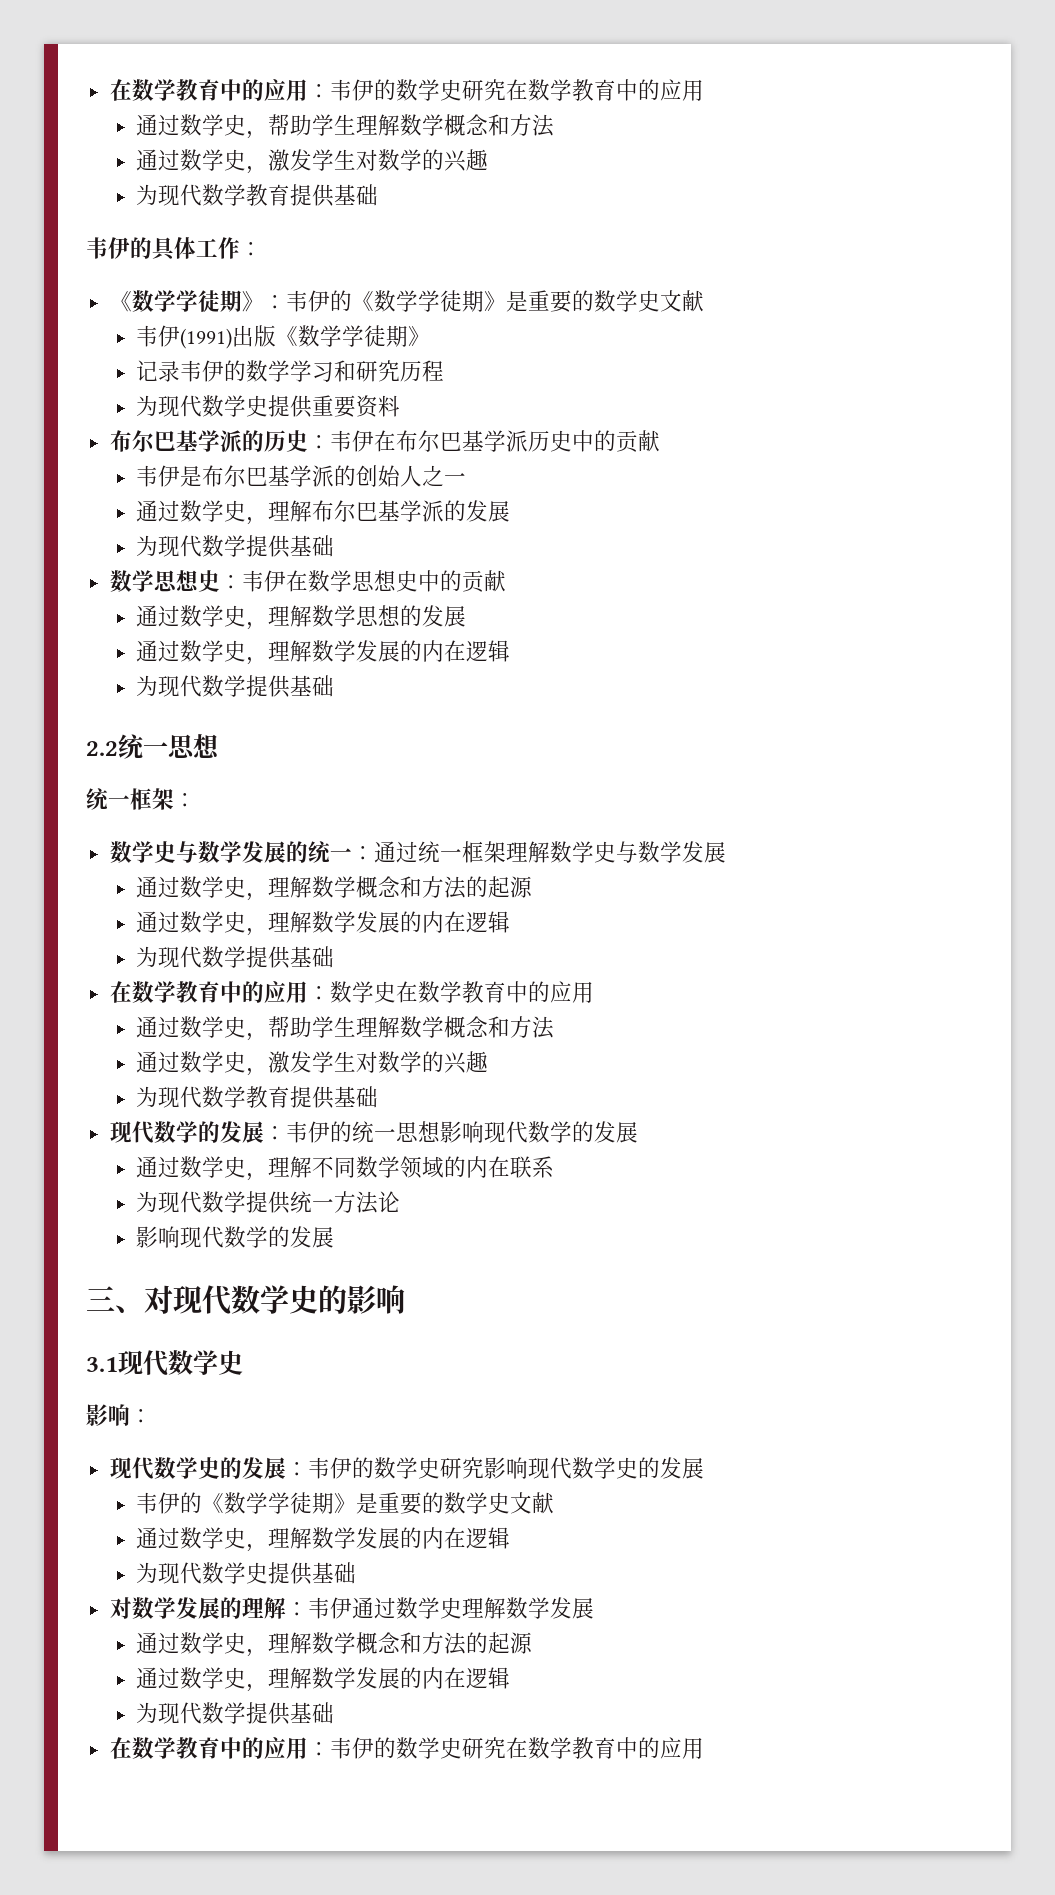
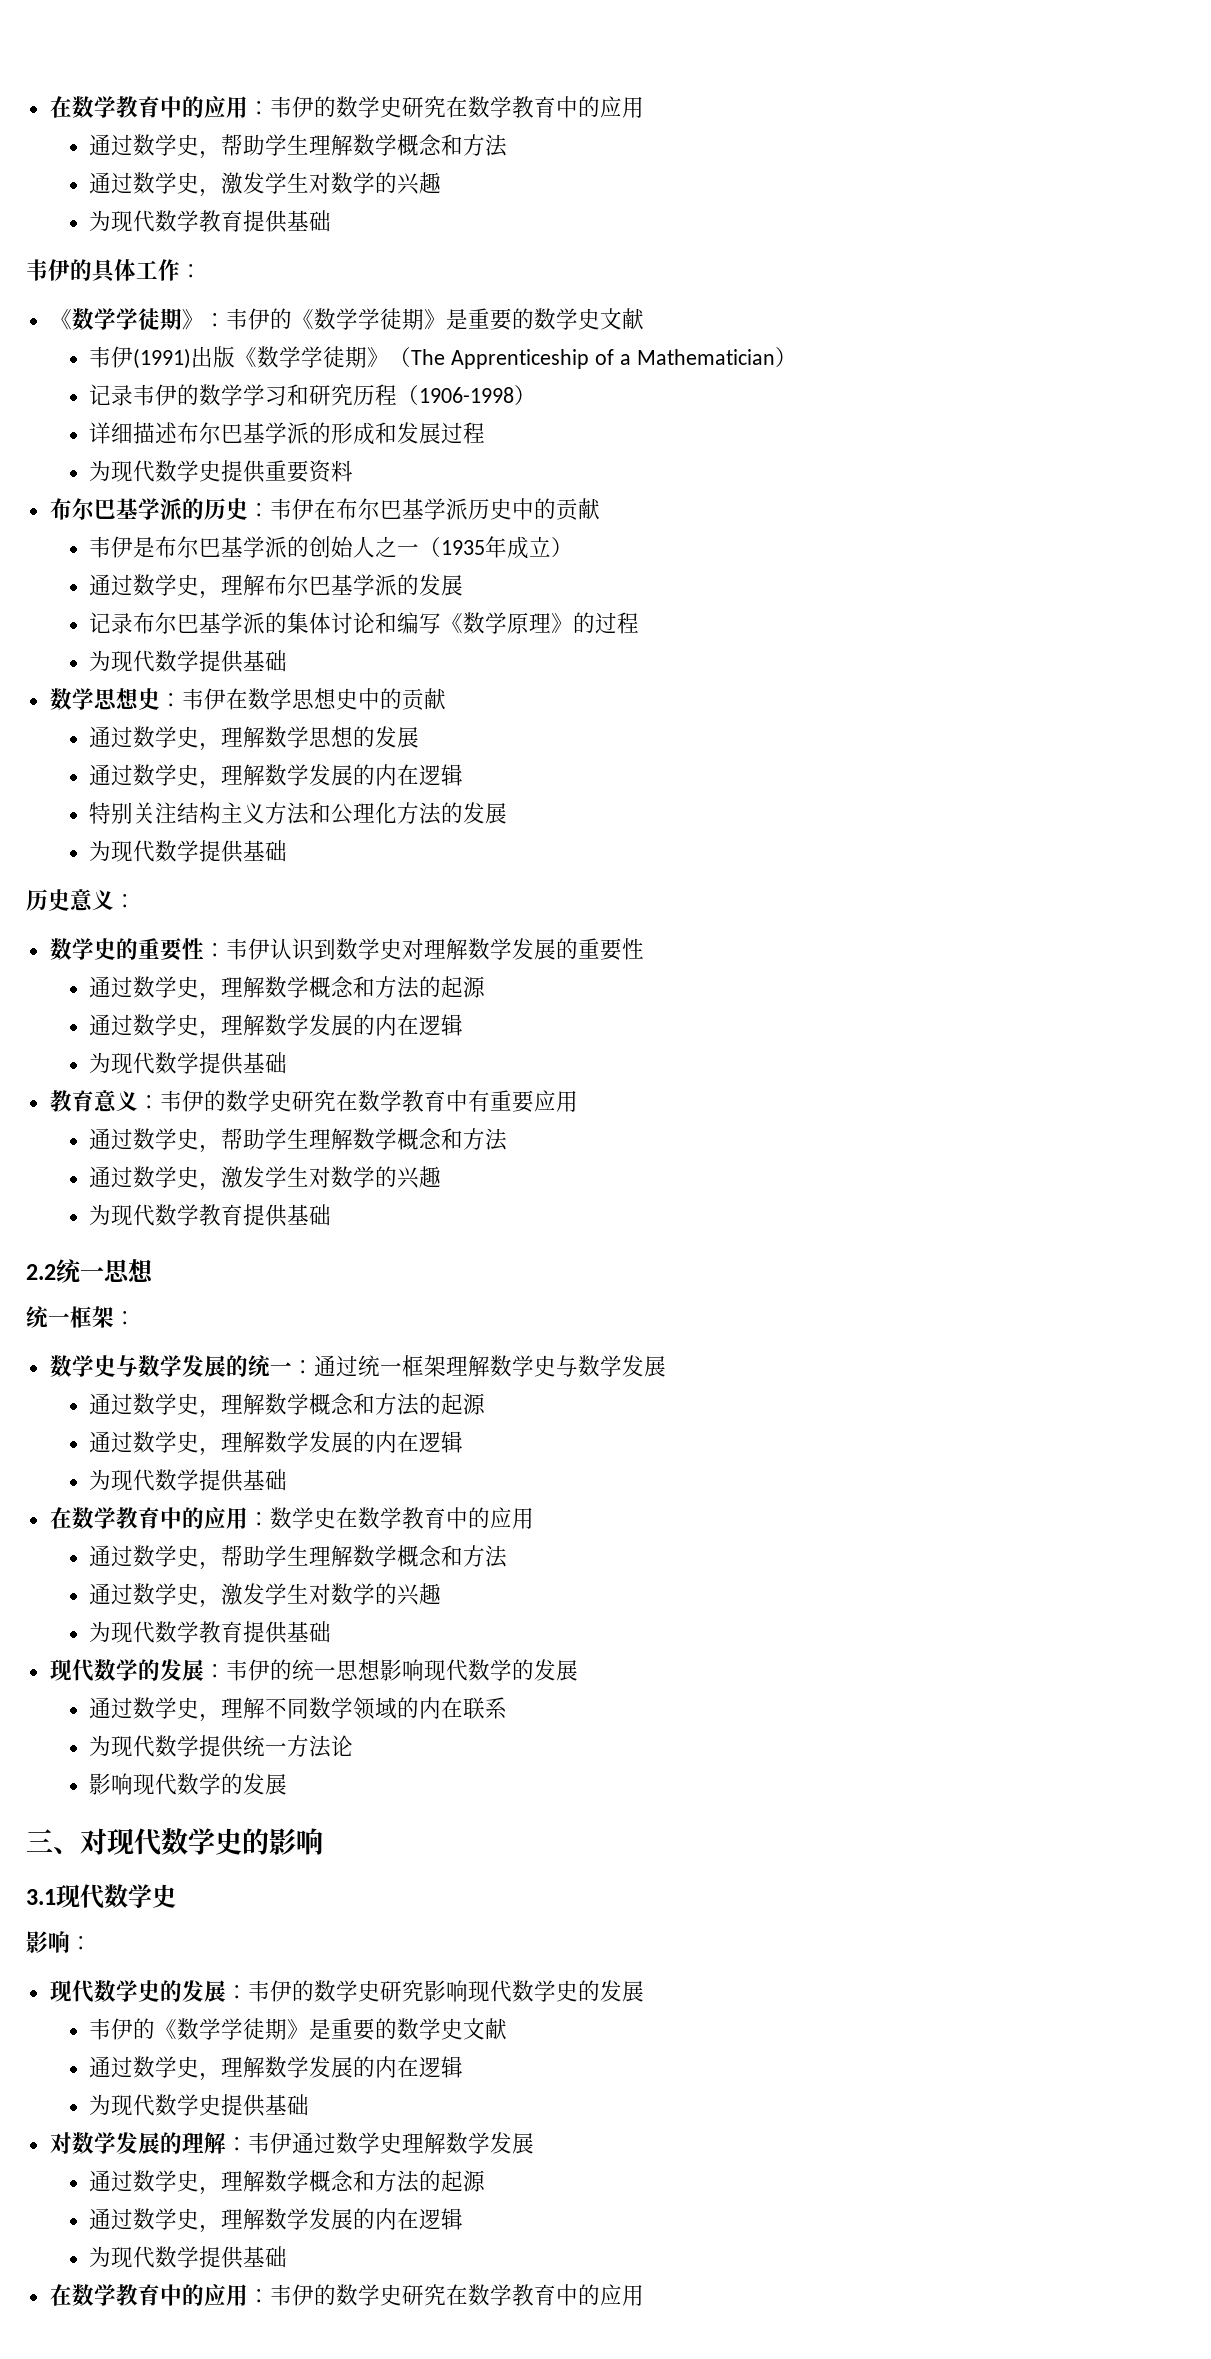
- 韦伊(1991)出版《数学学徒期》
+ 韦伊(1991)出版《数学学徒期》（The Apprenticeship of a Mathematician）
- 记录韦伊的数学学习和研究历程
+ 记录韦伊的数学学习和研究历程（1906-1998）
+ 详细描述布尔巴基学派的形成和发展过程
- 韦伊是布尔巴基学派的创始人之一
+ 韦伊是布尔巴基学派的创始人之一（1935年成立）
+ 记录布尔巴基学派的集体讨论和编写《数学原理》的过程
  通过数学史，理解数学思想的发展
  通过数学史，理解数学发展的内在逻辑
+ 特别关注结构主义方法和公理化方法的发展
  为现代数学提供基础
+ 历史意义：
+ 数学史的重要性：韦伊认识到数学史对理解数学发展的重要性
+ 通过数学史，理解数学概念和方法的起源
+ 通过数学史，理解数学发展的内在逻辑
+ 为现代数学提供基础
+ 教育意义：韦伊的数学史研究在数学教育中有重要应用
+ 通过数学史，帮助学生理解数学概念和方法
+ 通过数学史，激发学生对数学的兴趣
+ 为现代数学教育提供基础

